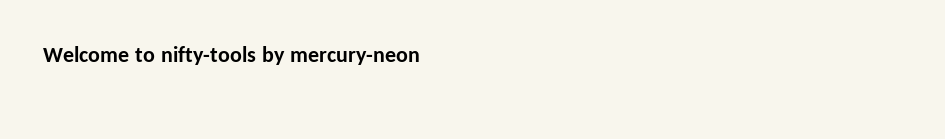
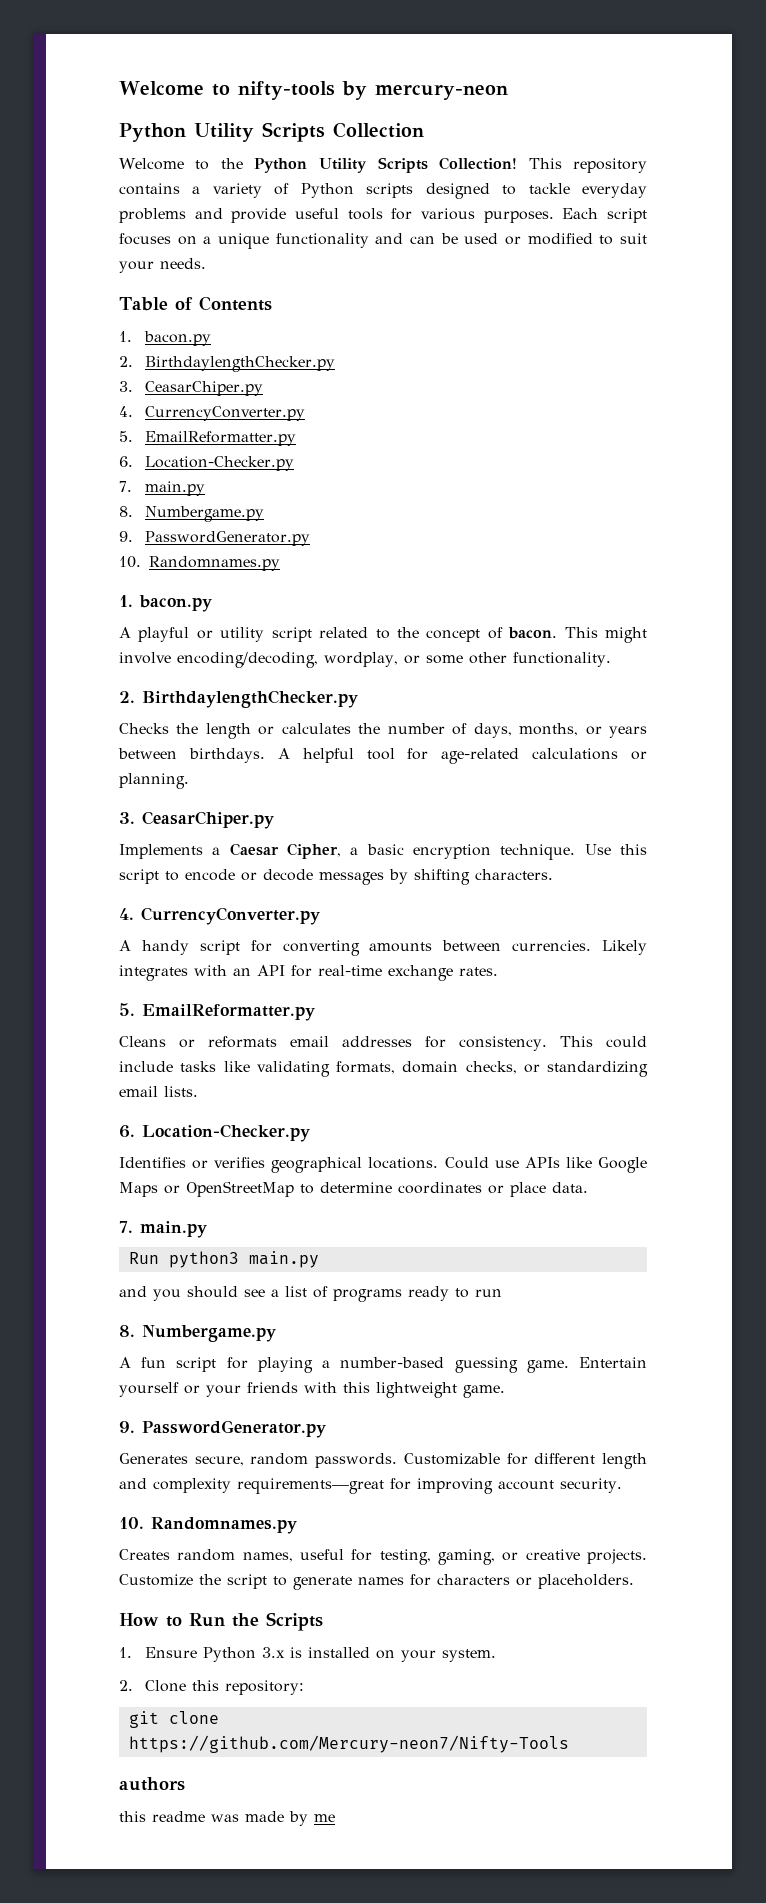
+ Python Utility Scripts Collection
+ Welcome to the Python Utility Scripts Collection! This repository contains a variety of Python scripts designed to tackle everyday problems and provide useful tools for various purposes. Each script focuses on a unique functionality and can be used or modified to suit your needs.
+ Table of Contents
+ 1. bacon.py
+ 2. BirthdaylengthChecker.py
+ 3. CeasarChiper.py
+ 4. CurrencyConverter.py
+ 5. EmailReformatter.py
+ 6. Location-Checker.py
+ 7. main.py
+ 8. Numbergame.py
+ 9. PasswordGenerator.py
+ 10. Randomnames.py
+ 1. bacon.py
+ A playful or utility script related to the concept of bacon. This might involve encoding/decoding, wordplay, or some other functionality.
+ 2. BirthdaylengthChecker.py
+ Checks the length or calculates the number of days, months, or years between birthdays. A helpful tool for age-related calculations or planning.
+ 3. CeasarChiper.py
+ Implements a Caesar Cipher, a basic encryption technique. Use this script to encode or decode messages by shifting characters.
+ 4. CurrencyConverter.py
+ A handy script for converting amounts between currencies. Likely integrates with an API for real-time exchange rates.
+ 5. EmailReformatter.py
+ Cleans or reformats email addresses for consistency. This could include tasks like validating formats, domain checks, or standardizing email lists.
+ 6. Location-Checker.py
+ Identifies or verifies geographical locations. Could use APIs like Google Maps or OpenStreetMap to determine coordinates or place data.
+ 7. main.py
+ Run python3 main.py
+ and you should see a list of programs ready to run
+ 8. Numbergame.py
+ A fun script for playing a number-based guessing game. Entertain yourself or your friends with this lightweight game.
+ 9. PasswordGenerator.py
+ Generates secure, random passwords. Customizable for different length and complexity requirements—great for improving account security.
+ 10. Randomnames.py
+ Creates random names, useful for testing, gaming, or creative projects. Customize the script to generate names for characters or placeholders.
+ How to Run the Scripts
+ 1. Ensure Python 3.x is installed on your system.
+ 2. Clone this repository:
+ git clone https://github.com/Mercury-neon7/Nifty-Tools
+ authors
+ this readme was made by me

